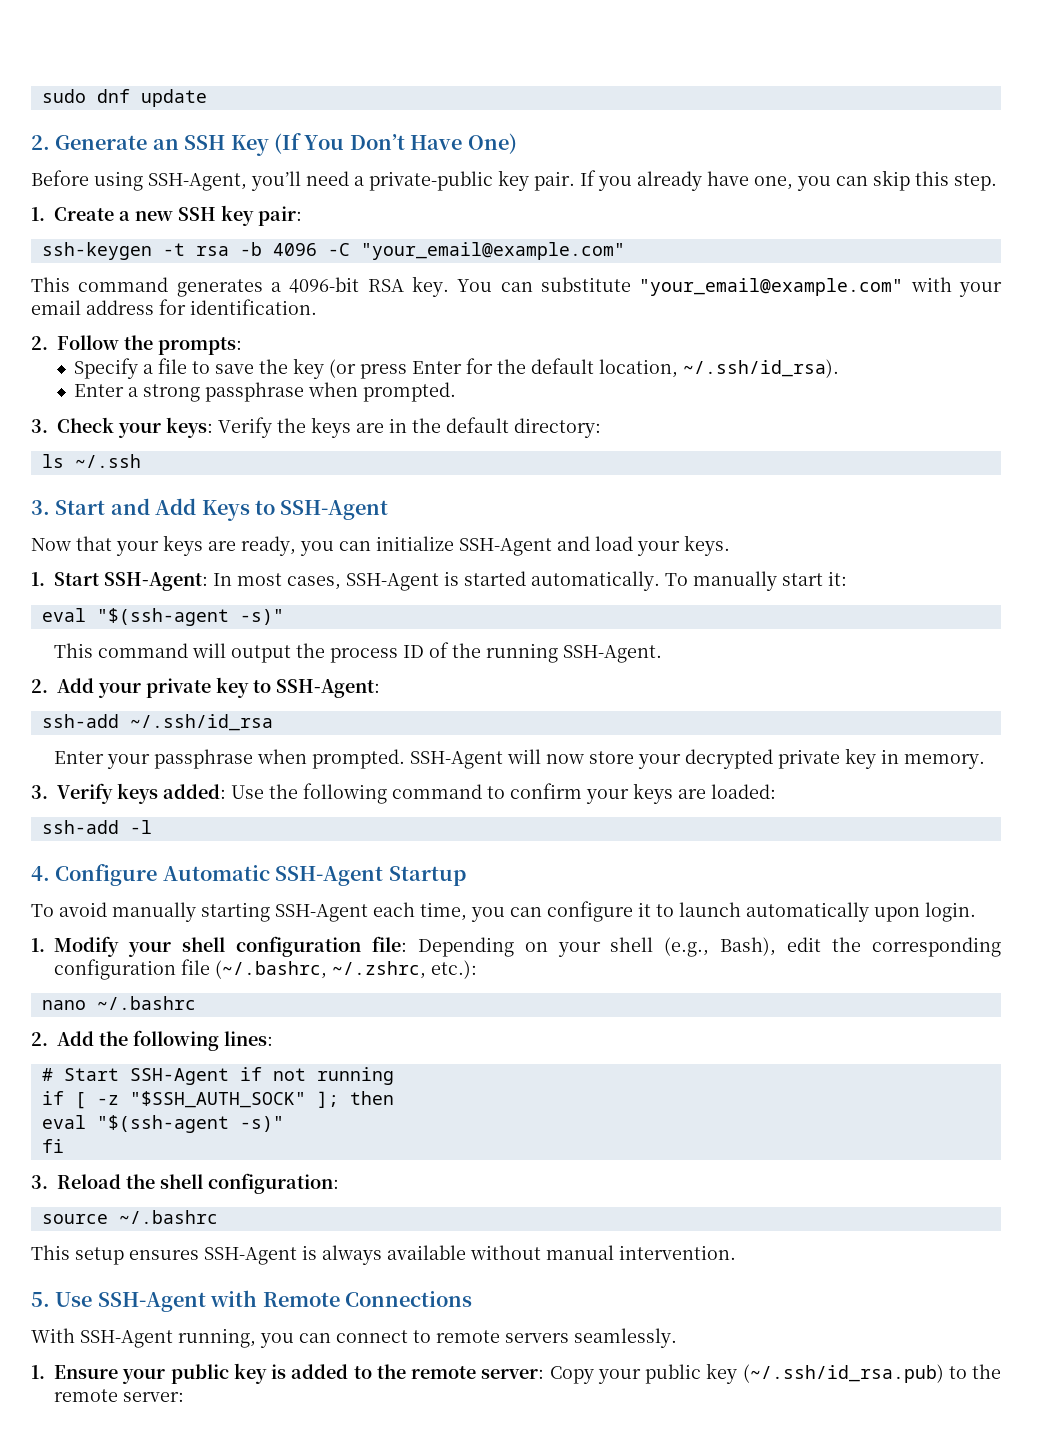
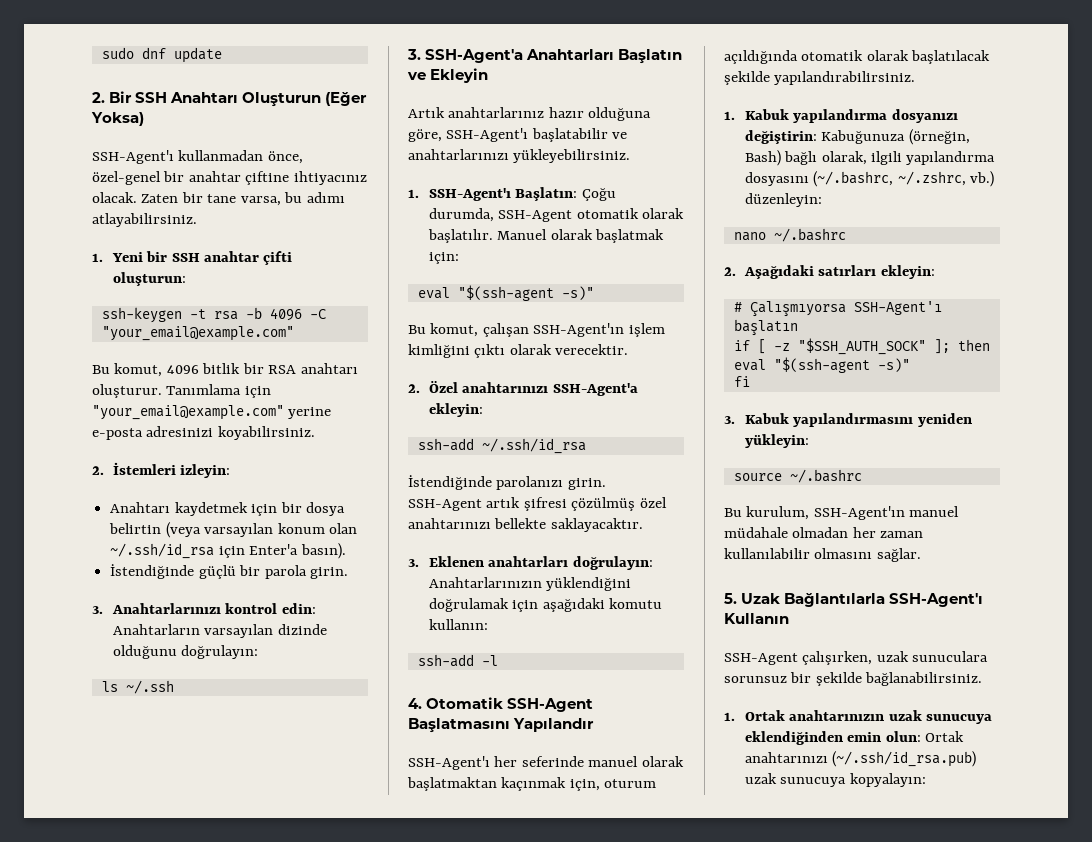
- 2. Generate an SSH Key (If You Don’t Have One)
- Before using SSH-Agent, you’ll need a private-public key pair. If you already have one, you can skip this step.
- 1. Create a new SSH key pair:
+ 2. Bir SSH Anahtarı Oluşturun (Eğer Yoksa)
+ SSH-Agent'ı kullanmadan önce, özel-genel bir anahtar çiftine ihtiyacınız olacak. Zaten bir tane varsa, bu adımı atlayabilirsiniz.
+ 1. Yeni bir SSH anahtar çifti oluşturun:
- This command generates a 4096-bit RSA key. You can substitute "your_email@example.com" with your email address for identification.
- 2. Follow the prompts:
- Specify a file to save the key (or press Enter for the default location, ~/.ssh/id_rsa).
- Enter a strong passphrase when prompted.
- 3. Check your keys: Verify the keys are in the default directory:
+ Bu komut, 4096 bitlik bir RSA anahtarı oluşturur. Tanımlama için "your_email@example.com" yerine e-posta adresinizi koyabilirsiniz.
+ 2. İstemleri izleyin:
+ Anahtarı kaydetmek için bir dosya belirtin (veya varsayılan konum olan ~/.ssh/id_rsa için Enter'a basın).
+ İstendiğinde güçlü bir parola girin.
+ 3. Anahtarlarınızı kontrol edin: Anahtarların varsayılan dizinde olduğunu doğrulayın:
  ls ~/.ssh
- 3. Start and Add Keys to SSH-Agent
- Now that your keys are ready, you can initialize SSH-Agent and load your keys.
- 1. Start SSH-Agent: In most cases, SSH-Agent is started automatically. To manually start it:
+ 3. SSH-Agent'a Anahtarları Başlatın ve Ekleyin
+ Artık anahtarlarınız hazır olduğuna göre, SSH-Agent'ı başlatabilir ve anahtarlarınızı yükleyebilirsiniz.
+ 1. SSH-Agent'ı Başlatın: Çoğu durumda, SSH-Agent otomatik olarak başlatılır. Manuel olarak başlatmak için:
  eval "$(ssh-agent -s)"
- This command will output the process ID of the running SSH-Agent.
- 2. Add your private key to SSH-Agent:
+ Bu komut, çalışan SSH-Agent'ın işlem kimliğini çıktı olarak verecektir.
+ 2. Özel anahtarınızı SSH-Agent'a ekleyin:
  ssh-add ~/.ssh/id_rsa
- Enter your passphrase when prompted. SSH-Agent will now store your decrypted private key in memory.
- 3. Verify keys added: Use the following command to confirm your keys are loaded:
+ İstendiğinde parolanızı girin. SSH-Agent artık şifresi çözülmüş özel anahtarınızı bellekte saklayacaktır.
+ 3. Eklenen anahtarları doğrulayın: Anahtarlarınızın yüklendiğini doğrulamak için aşağıdaki komutu kullanın:
  ssh-add -l
- 4. Configure Automatic SSH-Agent Startup
- To avoid manually starting SSH-Agent each time, you can configure it to launch automatically upon login.
- 1. Modify your shell configuration file: Depending on your shell (e.g., Bash), edit the corresponding configuration file (~/.bashrc, ~/.zshrc, etc.):
+ 4. Otomatik SSH-Agent Başlatmasını Yapılandır
+ SSH-Agent'ı her seferinde manuel olarak başlatmaktan kaçınmak için, oturum açıldığında otomatik olarak başlatılacak şekilde yapılandırabilirsiniz.
+ 1. Kabuk yapılandırma dosyanızı değiştirin: Kabuğunuza (örneğin, Bash) bağlı olarak, ilgili yapılandırma dosyasını (~/.bashrc, ~/.zshrc, vb.) düzenleyin:
  nano ~/.bashrc
- 2. Add the following lines:
- # Start SSH-Agent if not running
+ 2. Aşağıdaki satırları ekleyin:
+ # Çalışmıyorsa SSH-Agent'ı başlatın
- 3. Reload the shell configuration:
+ 3. Kabuk yapılandırmasını yeniden yükleyin:
  source ~/.bashrc
- This setup ensures SSH-Agent is always available without manual intervention.
- 5. Use SSH-Agent with Remote Connections
- With SSH-Agent running, you can connect to remote servers seamlessly.
- 1. Ensure your public key is added to the remote server: Copy your public key (~/.ssh/id_rsa.pub) to the remote server:
+ Bu kurulum, SSH-Agent'ın manuel müdahale olmadan her zaman kullanılabilir olmasını sağlar.
+ 5. Uzak Bağlantılarla SSH-Agent'ı Kullanın
+ SSH-Agent çalışırken, uzak sunuculara sorunsuz bir şekilde bağlanabilirsiniz.
+ 1. Ortak anahtarınızın uzak sunucuya eklendiğinden emin olun: Ortak anahtarınızı (~/.ssh/id_rsa.pub) uzak sunucuya kopyalayın:

